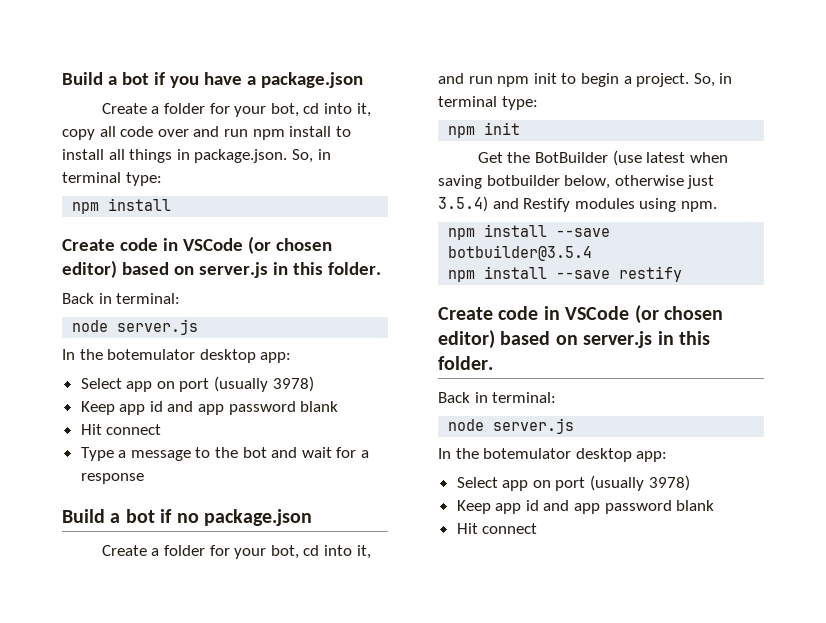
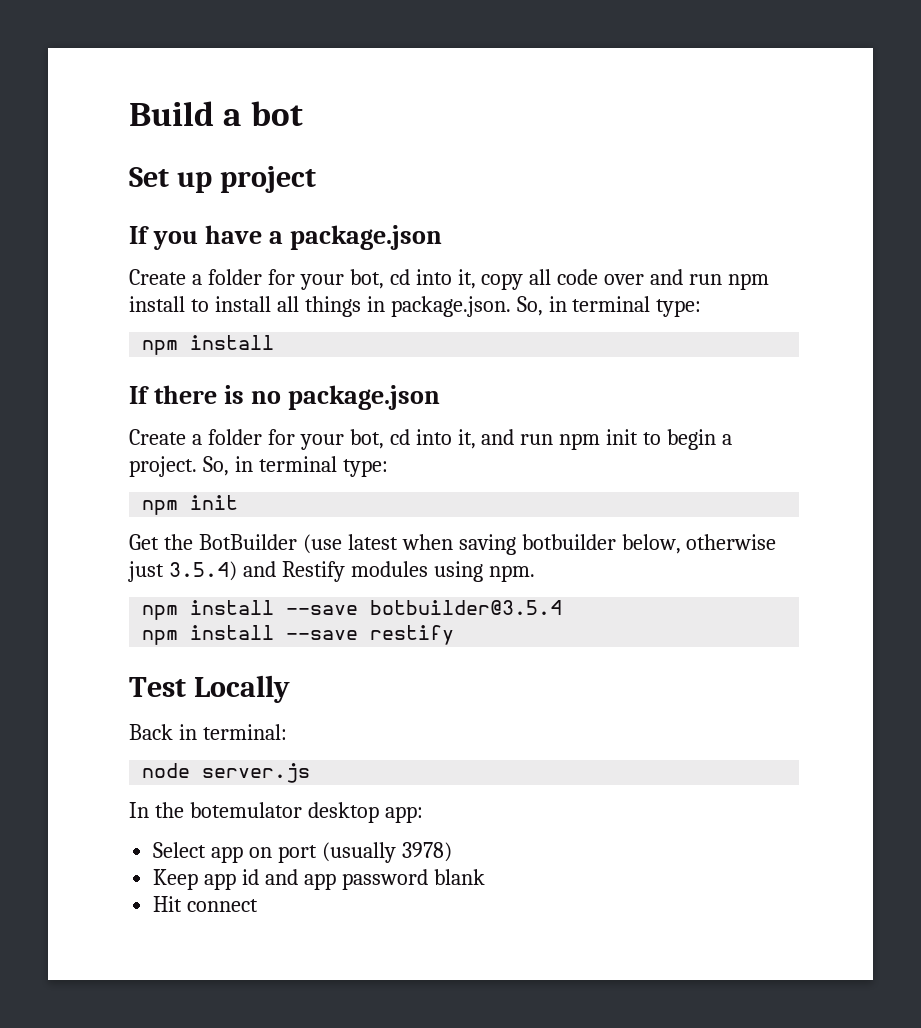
- Build a bot if you have a package.json
+ Build a bot
+ Set up project
+ If you have a package.json
  Create a folder for your bot, cd into it, copy all code over and run npm install to install all things in package.json. So, in terminal type:
  npm install
- Create code in VSCode (or chosen editor) based on server.js in this folder.
- Back in terminal:
- node server.js
- In the botemulator desktop app:
- Select app on port (usually 3978)
- Keep app id and app password blank
- Hit connect
- Type a message to the bot and wait for a response
- Build a bot if no package.json
+ If there is no package.json
  npm install --save restify
- Create code in VSCode (or chosen editor) based on server.js in this folder.
+ Test Locally

